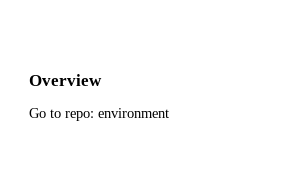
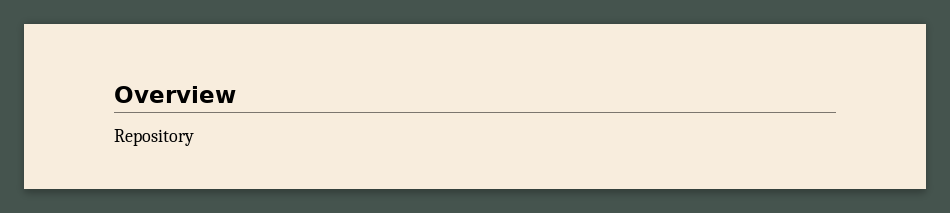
- Go to repo: environment
+ Repository

